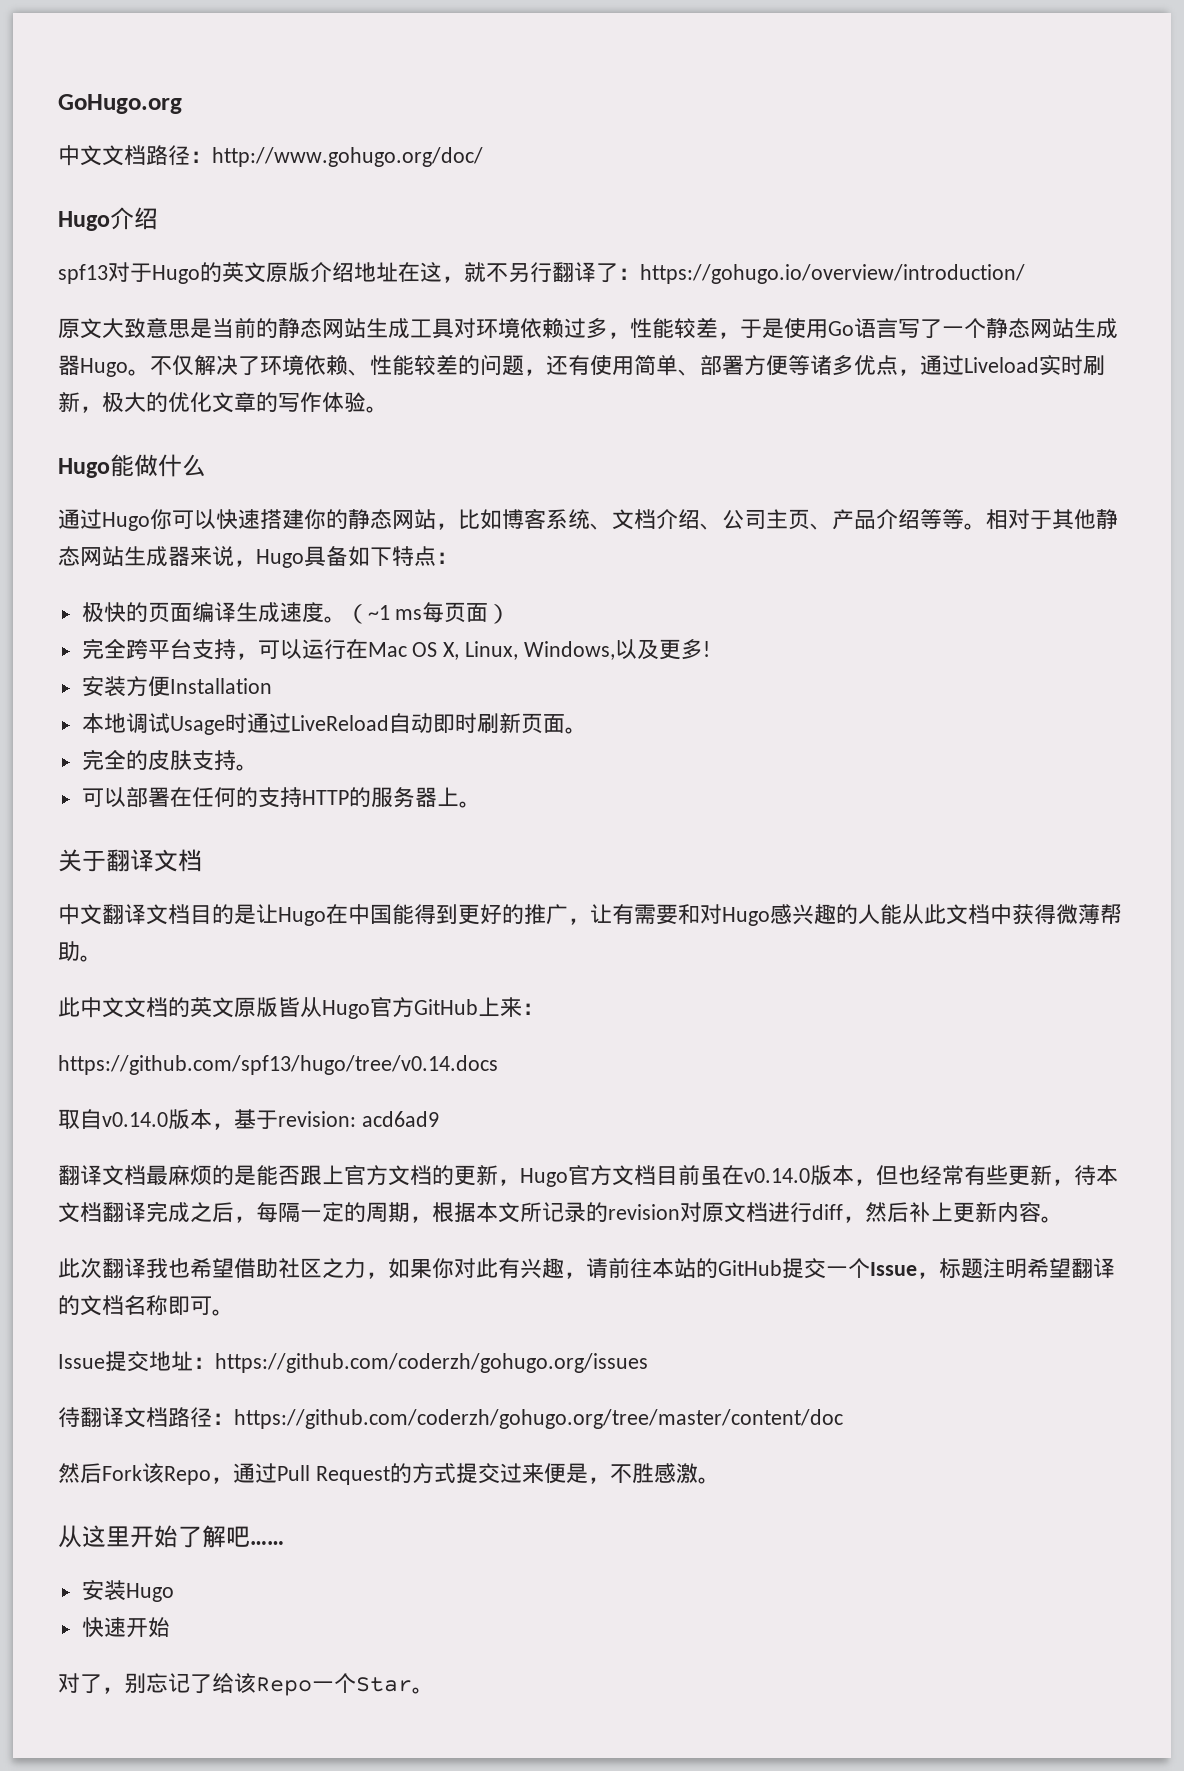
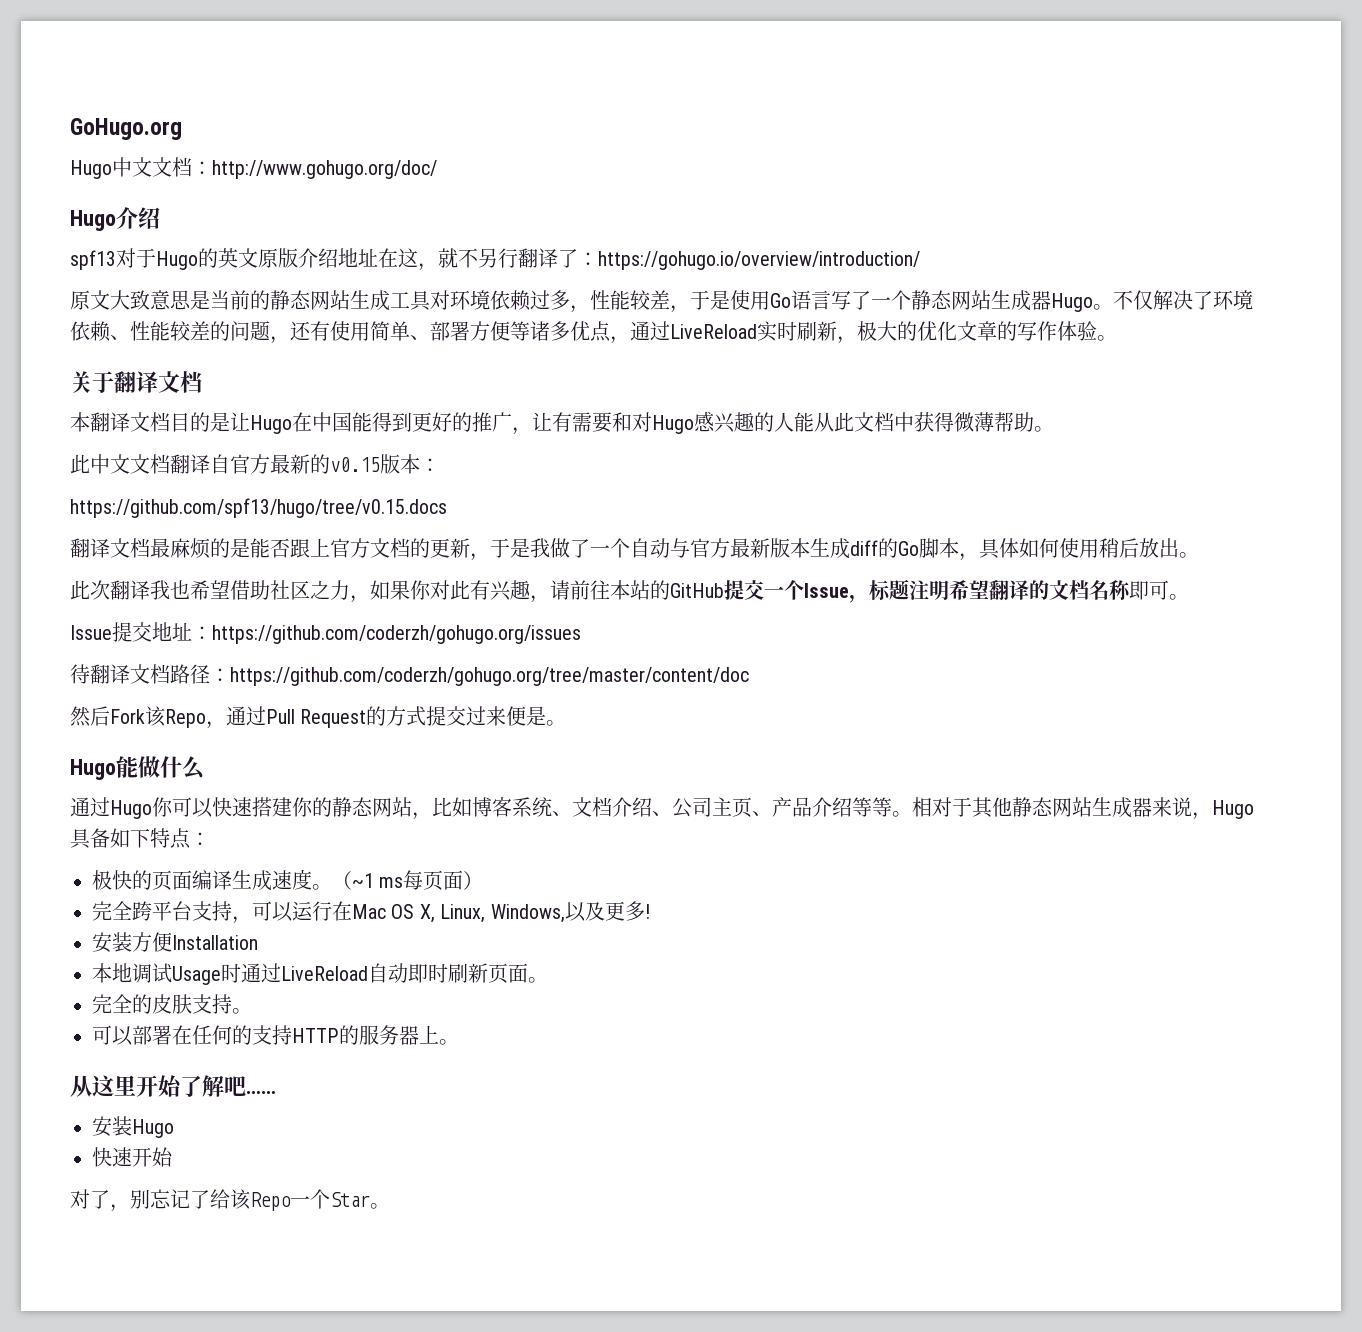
- 中文文档路径：http://www.gohugo.org/doc/
+ Hugo中文文档：http://www.gohugo.org/doc/
- 不仅解决了环境依赖、性能较差的问题，还有使用简单、部署方便等诸多优点，通过Liveload实时刷新，极大的优化文章的写作体验。
+ 不仅解决了环境依赖、性能较差的问题，还有使用简单、部署方便等诸多优点，通过LiveReload实时刷新，极大的优化文章的写作体验。
+ 关于翻译文档
+ 本翻译文档目的是让Hugo在中国能得到更好的推广，让有需要和对Hugo感兴趣的人能从此文档中获得微薄帮助。
+ 此中文文档翻译自官方最新的v0.15版本：
+ https://github.com/spf13/hugo/tree/v0.15.docs
+ 翻译文档最麻烦的是能否跟上官方文档的更新，于是我做了一个自动与官方最新版本生成diff的Go脚本，具体如何使用稍后放出。
+ 此次翻译我也希望借助社区之力，如果你对此有兴趣，请前往本站的GitHub提交一个Issue，标题注明希望翻译的文档名称即可。
+ Issue提交地址：https://github.com/coderzh/gohugo.org/issues
+ 待翻译文档路径：https://github.com/coderzh/gohugo.org/tree/master/content/doc
+ 然后Fork该Repo，通过Pull Request的方式提交过来便是。
- 关于翻译文档
- 中文翻译文档目的是让Hugo在中国能得到更好的推广，让有需要和对Hugo感兴趣的人能从此文档中获得微薄帮助。
- 此中文文档的英文原版皆从Hugo官方GitHub上来：
- https://github.com/spf13/hugo/tree/v0.14.docs
- 取自v0.14.0版本，基于revision: acd6ad9
- 翻译文档最麻烦的是能否跟上官方文档的更新，Hugo官方文档目前虽在v0.14.0版本，但也经常有些更新，待本文档翻译完成之后，每隔一定的周期，根据本文所记录的revision对原文档进行diff，然后补上更新内容。
- 此次翻译我也希望借助社区之力，如果你对此有兴趣，请前往本站的GitHub提交一个Issue，标题注明希望翻译的文档名称即可。
- Issue提交地址：https://github.com/coderzh/gohugo.org/issues
- 待翻译文档路径：https://github.com/coderzh/gohugo.org/tree/master/content/doc
- 然后Fork该Repo，通过Pull Request的方式提交过来便是，不胜感激。

